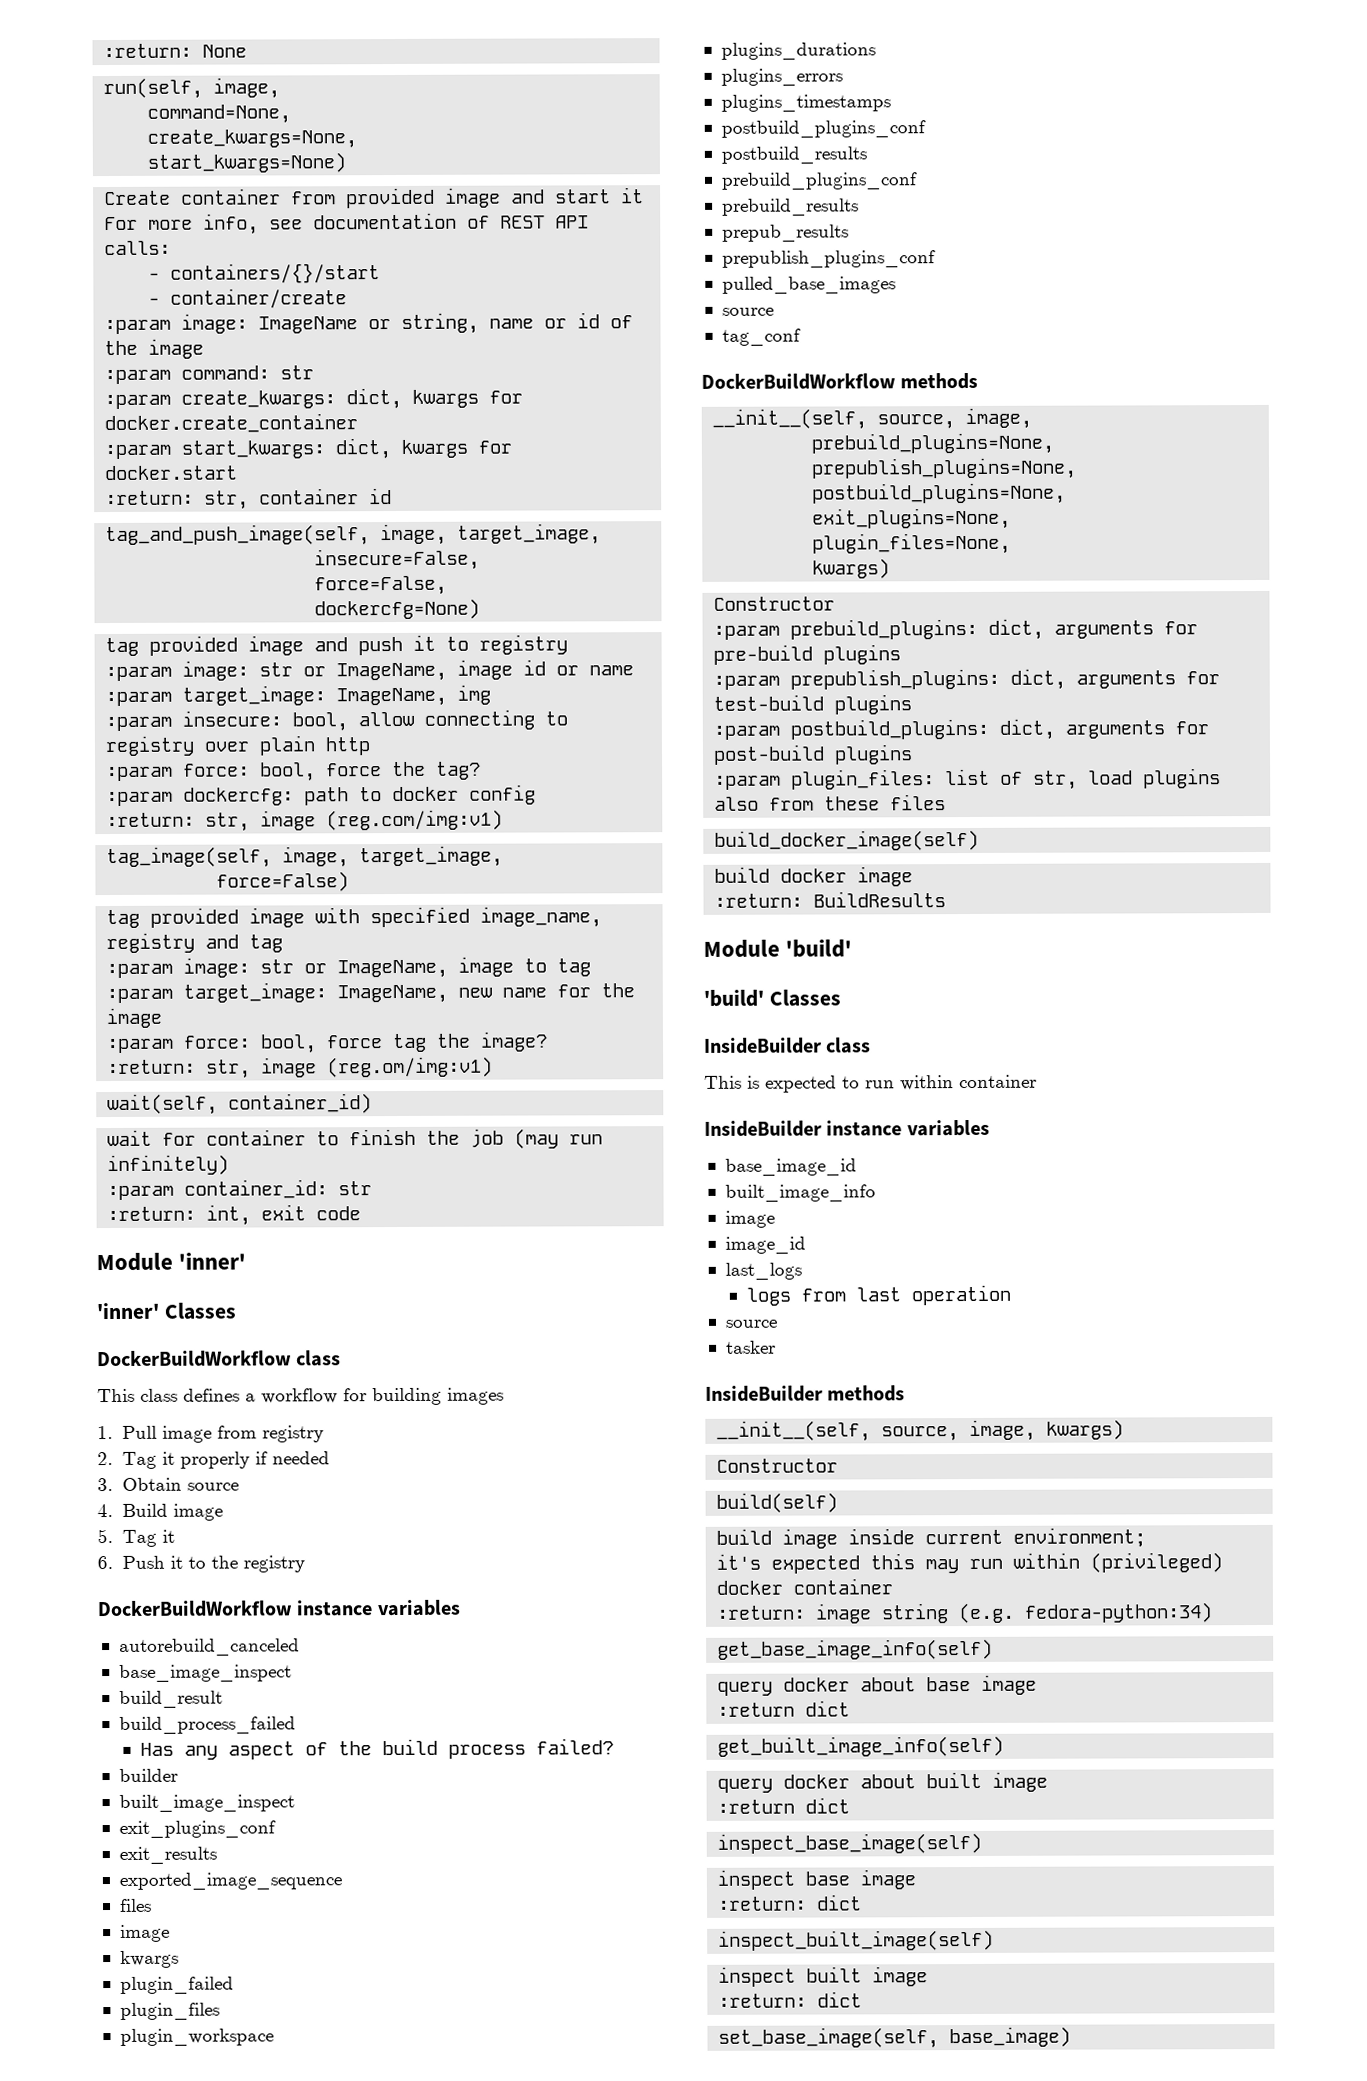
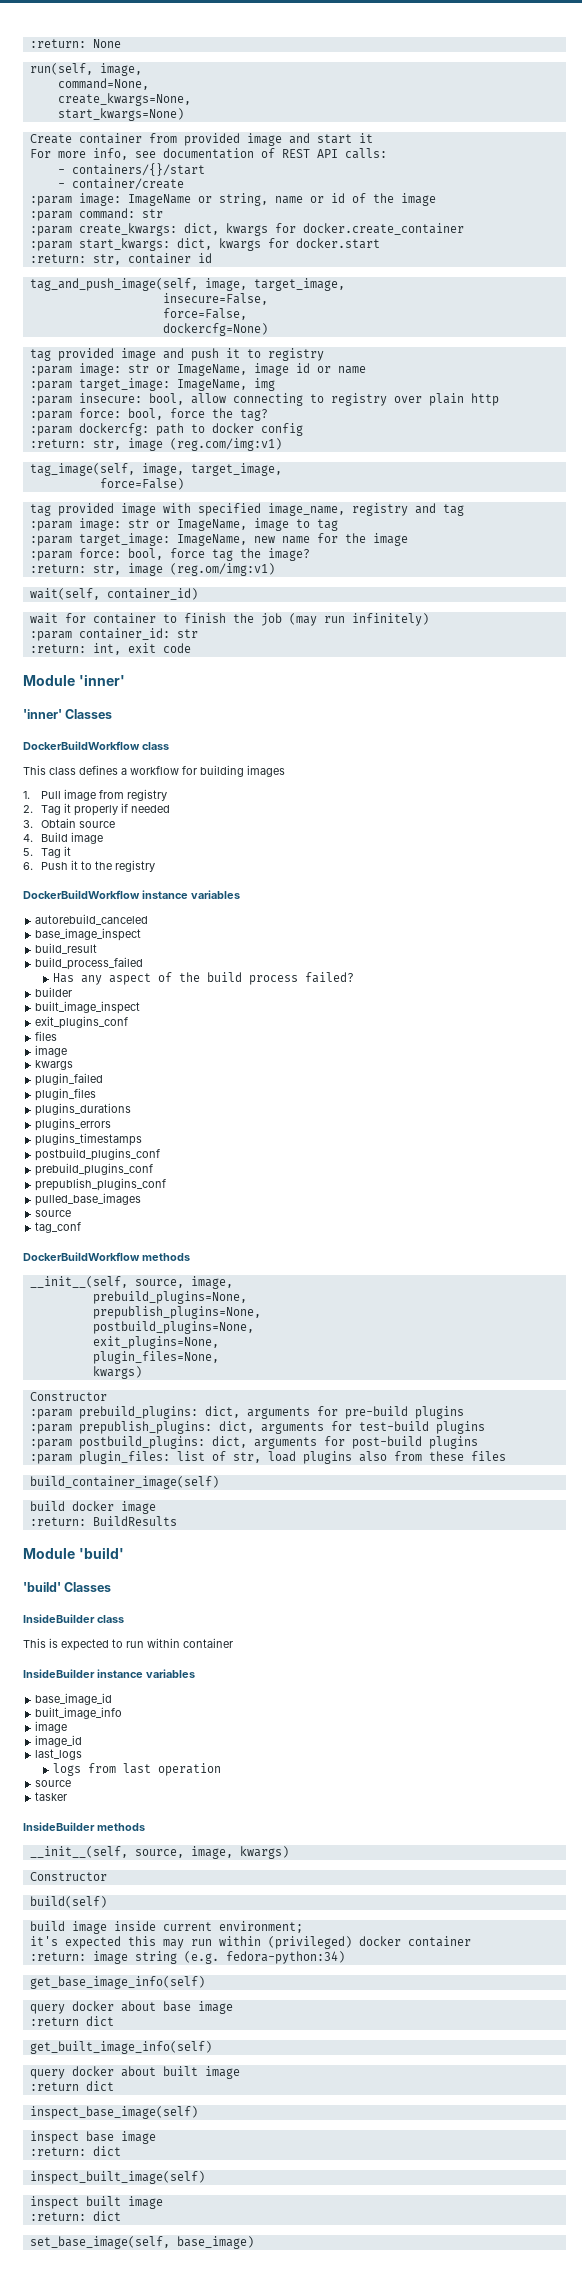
- exit_results
- exported_image_sequence
- plugin_workspace
- postbuild_results
- prebuild_results
- prepub_results
- build_docker_image(self)
+ build_container_image(self)

